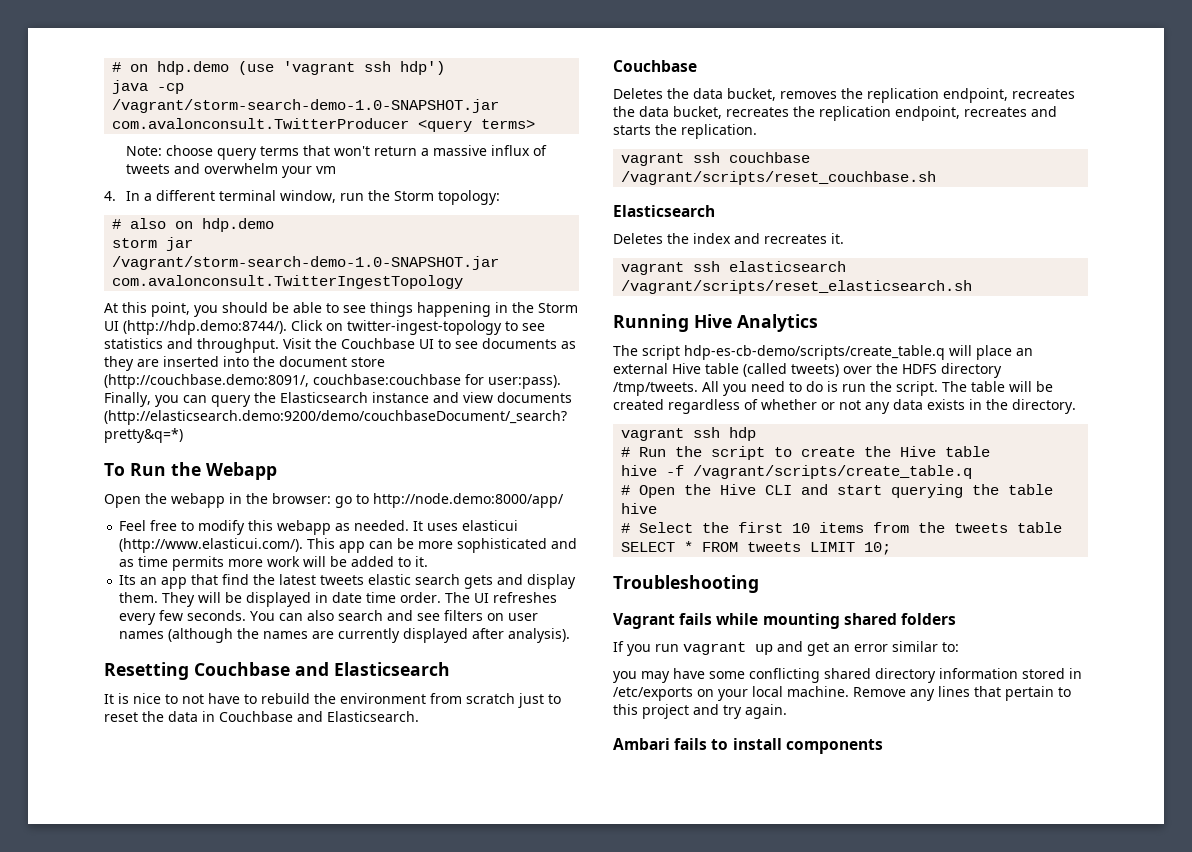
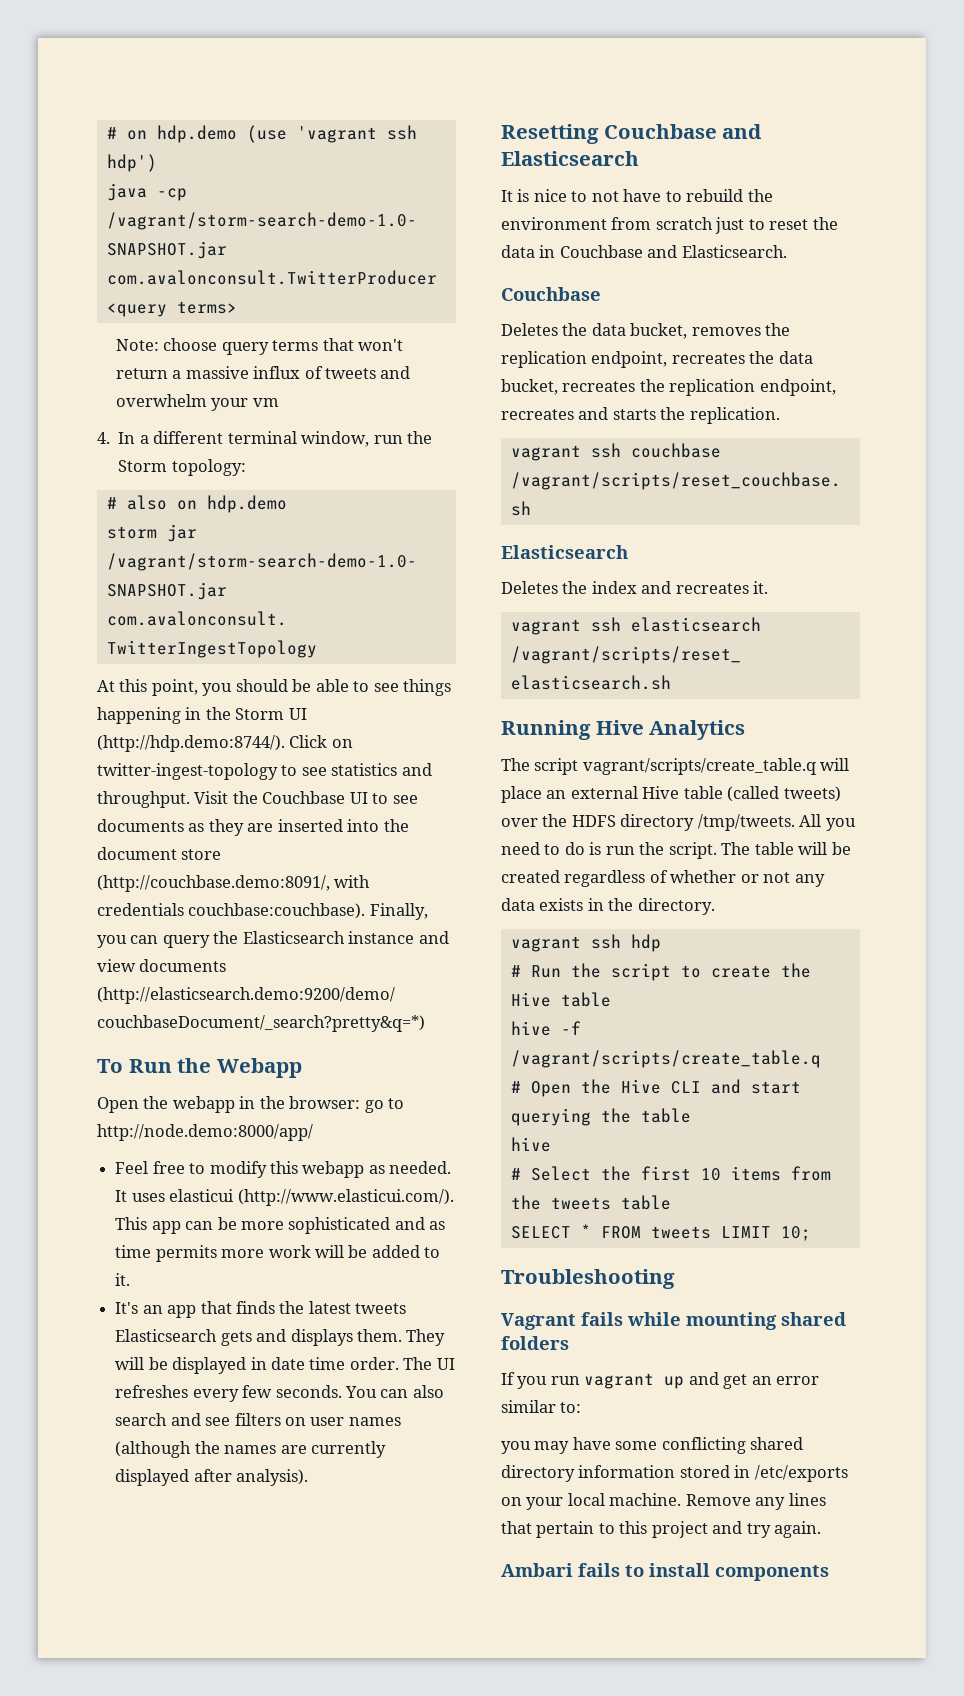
- Visit the Couchbase UI to see documents as they are inserted into the document store (http://couchbase.demo:8091/, couchbase:couchbase for user:pass).
+ Visit the Couchbase UI to see documents as they are inserted into the document store (http://couchbase.demo:8091/, with credentials couchbase:couchbase).
- Its an app that find the latest tweets elastic search gets and display them.
+ It's an app that finds the latest tweets Elasticsearch gets and displays them.
- The script hdp-es-cb-demo/scripts/create_table.q will place an external Hive table (called tweets) over the HDFS directory /tmp/tweets.
+ The script vagrant/scripts/create_table.q will place an external Hive table (called tweets) over the HDFS directory /tmp/tweets.

